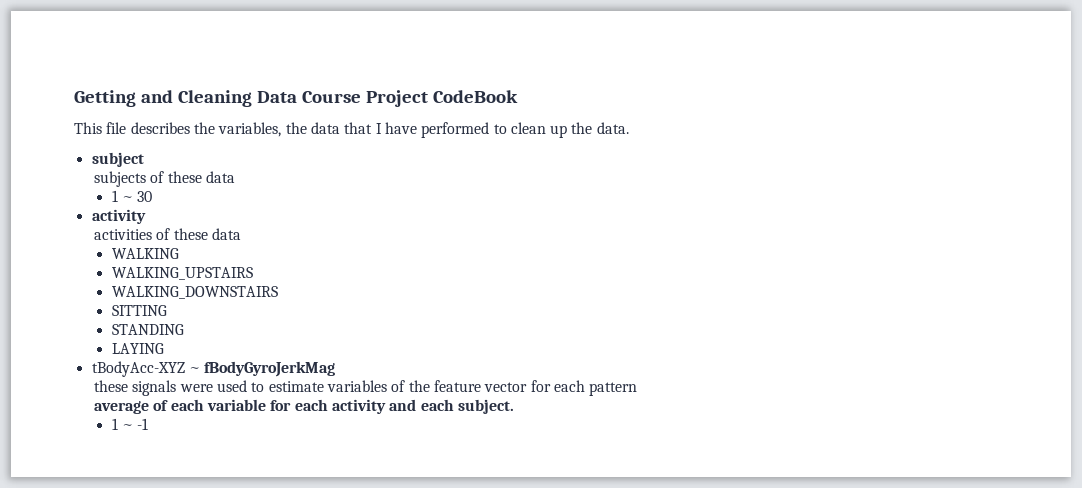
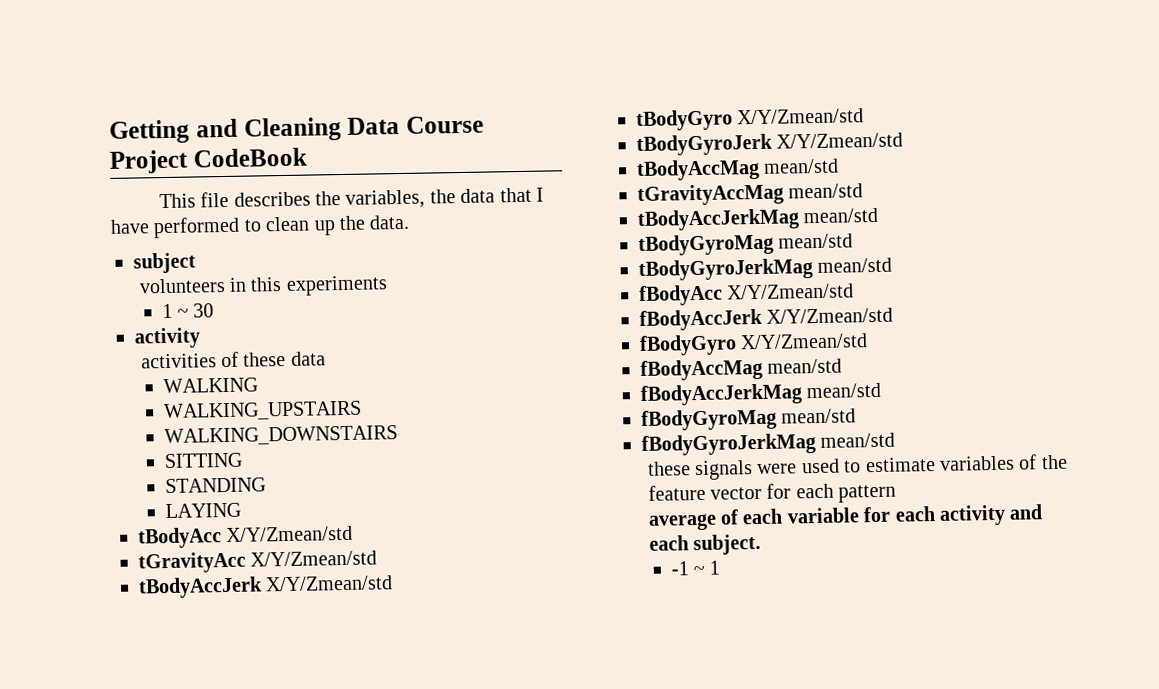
- subjects of these data
+ volunteers in this experiments
- tBodyAcc-XYZ ~ fBodyGyroJerkMag
+ tBodyAcc X/Y/Zmean/std
+ tGravityAcc X/Y/Zmean/std
+ tBodyAccJerk X/Y/Zmean/std
+ tBodyGyro X/Y/Zmean/std
+ tBodyGyroJerk X/Y/Zmean/std
+ tBodyAccMag mean/std
+ tGravityAccMag mean/std
+ tBodyAccJerkMag mean/std
+ tBodyGyroMag mean/std
+ tBodyGyroJerkMag mean/std
+ fBodyAcc X/Y/Zmean/std
+ fBodyAccJerk X/Y/Zmean/std
+ fBodyGyro X/Y/Zmean/std
+ fBodyAccMag mean/std
+ fBodyAccJerkMag mean/std
+ fBodyGyroMag mean/std
+ fBodyGyroJerkMag mean/std
- 1 ~ -1
+ -1 ~ 1

